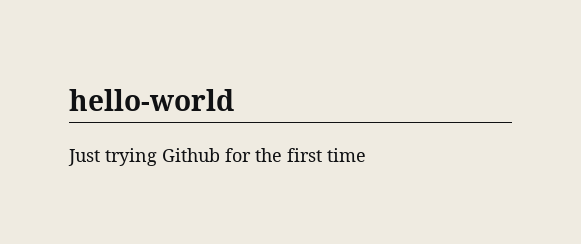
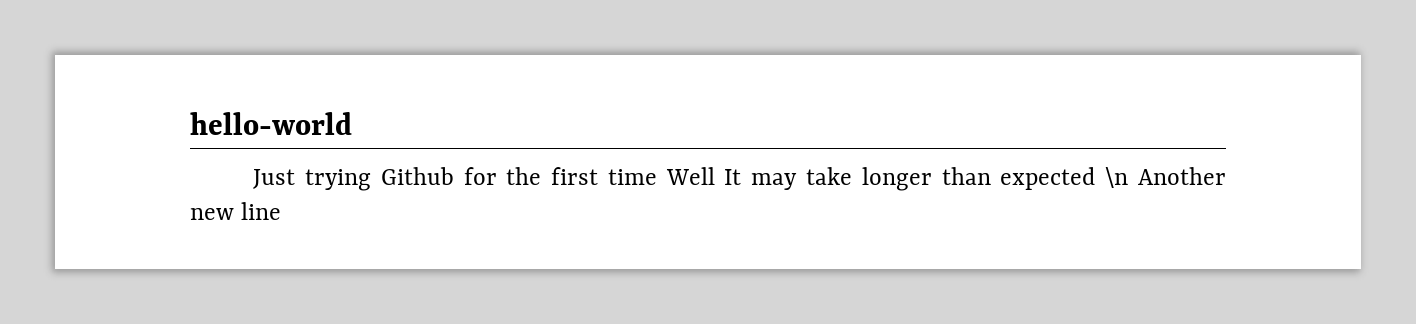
- Just trying Github for the first time
+ Just trying Github for the first time Well It may take longer than expected \n Another new line

